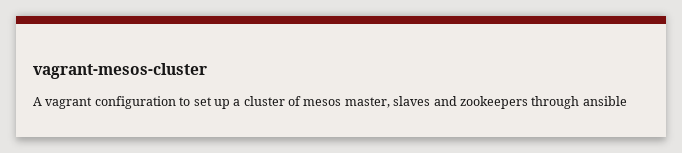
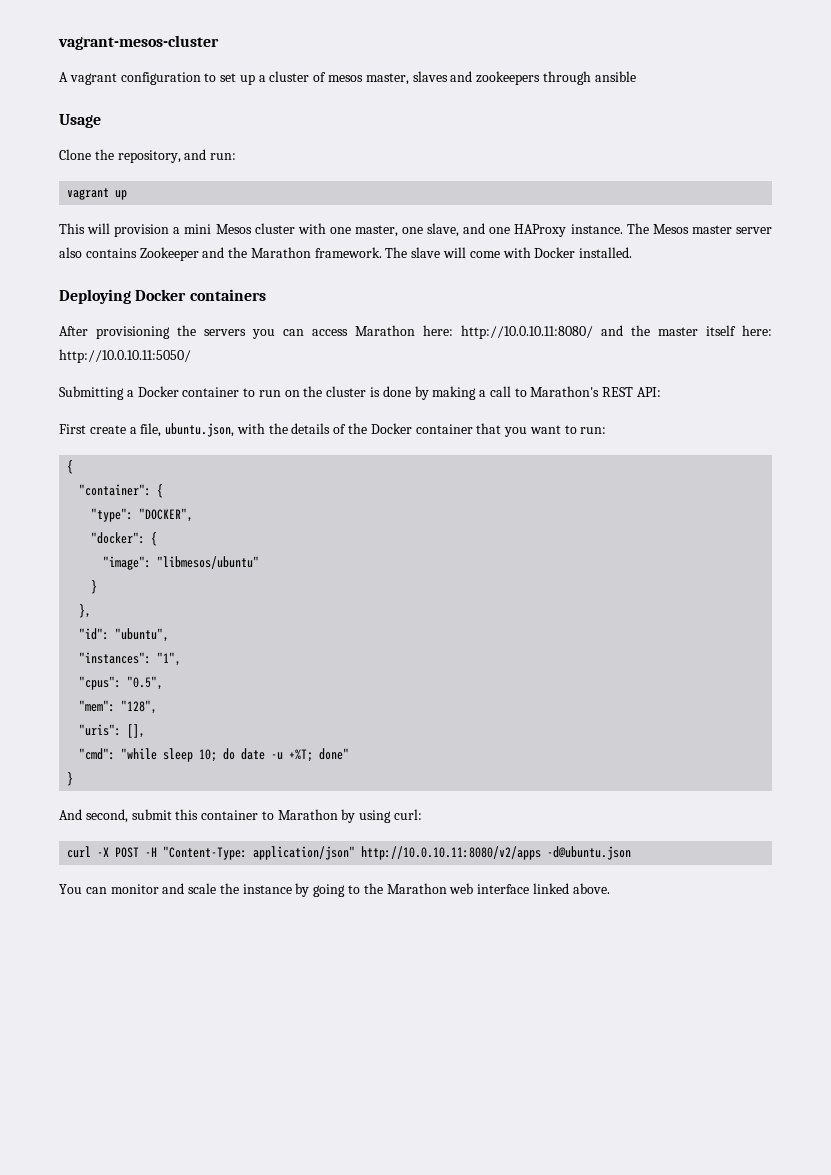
+ Usage
+ Clone the repository, and run:
+ vagrant up
+ This will provision a mini Mesos cluster with one master, one slave, and one HAProxy instance. The Mesos master server also contains Zookeeper and the Marathon framework. The slave will come with Docker installed.
+ Deploying Docker containers
+ After provisioning the servers you can access Marathon here: http://10.0.10.11:8080/ and the master itself here: http://10.0.10.11:5050/
+ Submitting a Docker container to run on the cluster is done by making a call to Marathon's REST API:
+ First create a file, ubuntu.json, with the details of the Docker container that you want to run:
+ {
+ "container": {
+ "type": "DOCKER",
+ "docker": {
+ "image": "libmesos/ubuntu"
+ }
+ },
+ "id": "ubuntu",
+ "instances": "1",
+ "cpus": "0.5",
+ "mem": "128",
+ "uris": [],
+ "cmd": "while sleep 10; do date -u +%T; done"
+ }
+ And second, submit this container to Marathon by using curl:
+ curl -X POST -H "Content-Type: application/json" http://10.0.10.11:8080/v2/apps -d@ubuntu.json
+ You can monitor and scale the instance by going to the Marathon web interface linked above.

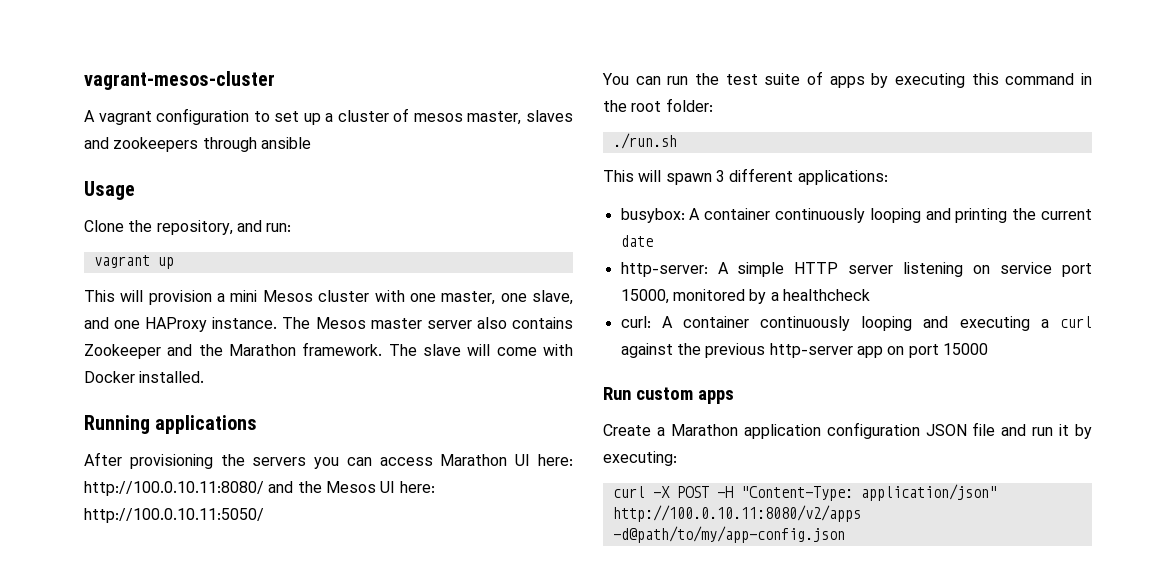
- Deploying Docker containers
+ Running applications
- After provisioning the servers you can access Marathon here: http://10.0.10.11:8080/ and the master itself here: http://10.0.10.11:5050/
- Submitting a Docker container to run on the cluster is done by making a call to Marathon's REST API:
- First create a file, ubuntu.json, with the details of the Docker container that you want to run:
- {
- "container": {
- "type": "DOCKER",
- "docker": {
- "image": "libmesos/ubuntu"
- }
- },
- "id": "ubuntu",
- "instances": "1",
- "cpus": "0.5",
- "mem": "128",
- "uris": [],
- "cmd": "while sleep 10; do date -u +%T; done"
- }
- And second, submit this container to Marathon by using curl:
+ After provisioning the servers you can access Marathon UI here: http://100.0.10.11:8080/ and the Mesos UI here: http://100.0.10.11:5050/
+ You can run the test suite of apps by executing this command in the root folder:
+ ./run.sh
+ This will spawn 3 different applications:
+ busybox: A container continuously looping and printing the current date
+ http-server: A simple HTTP server listening on service port 15000, monitored by a healthcheck
+ curl: A container continuously looping and executing a curl against the previous http-server app on port 15000
+ Run custom apps
+ Create a Marathon application configuration JSON file and run it by executing:
- curl -X POST -H "Content-Type: application/json" http://10.0.10.11:8080/v2/apps -d@ubuntu.json
- You can monitor and scale the instance by going to the Marathon web interface linked above.
+ curl -X POST -H "Content-Type: application/json" http://100.0.10.11:8080/v2/apps -d@path/to/my/app-config.json

